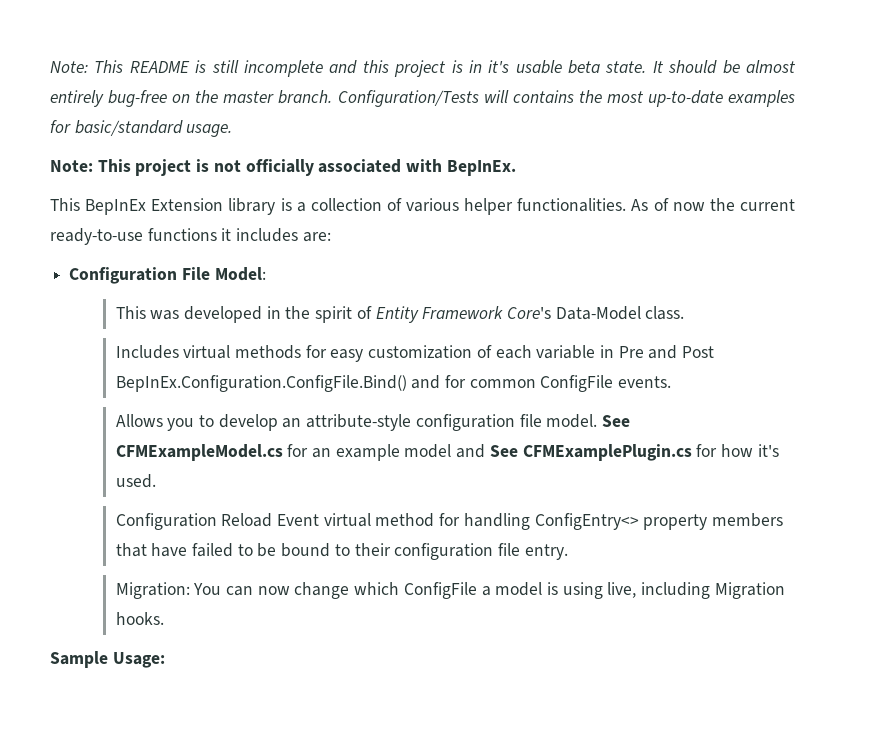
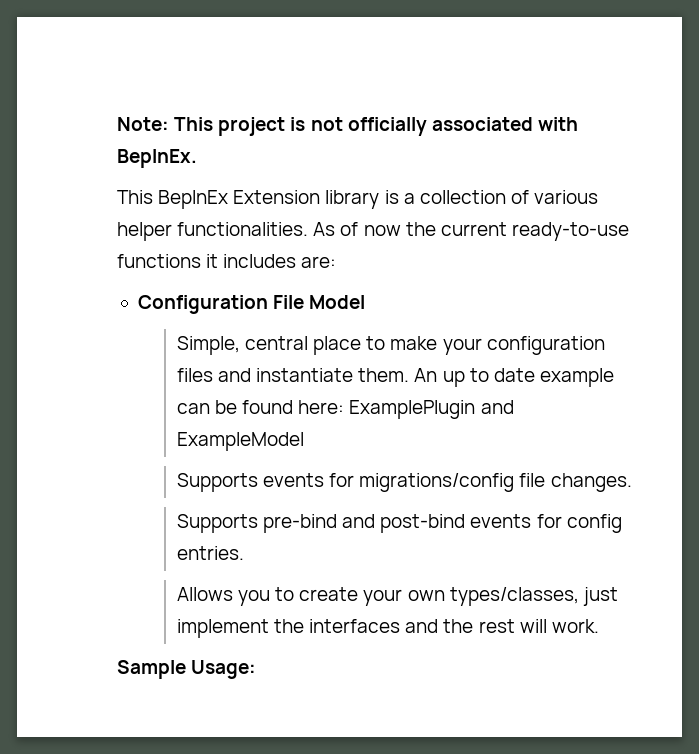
- Note: This README is still incomplete and this project is in it's usable beta state. It should be almost entirely bug-free on the master branch. Configuration/Tests will contains the most up-to-date examples for basic/standard usage.
- Configuration File Model:
- This was developed in the spirit of Entity Framework Core's Data-Model class.
- Includes virtual methods for easy customization of each variable in Pre and Post BepInEx.Configuration.ConfigFile.Bind() and for common ConfigFile events.
- Allows you to develop an attribute-style configuration file model. See CFMExampleModel.cs for an example model and See CFMExamplePlugin.cs for how it's used.
- Configuration Reload Event virtual method for handling ConfigEntry<> property members that have failed to be bound to their configuration file entry.
- Migration: You can now change which ConfigFile a model is using live, including Migration hooks.
+ Configuration File Model
+ Simple, central place to make your configuration files and instantiate them. An up to date example can be found here: ExamplePlugin and ExampleModel
+ Supports events for migrations/config file changes.
+ Supports pre-bind and post-bind events for config entries.
+ Allows you to create your own types/classes, just implement the interfaces and the rest will work.

